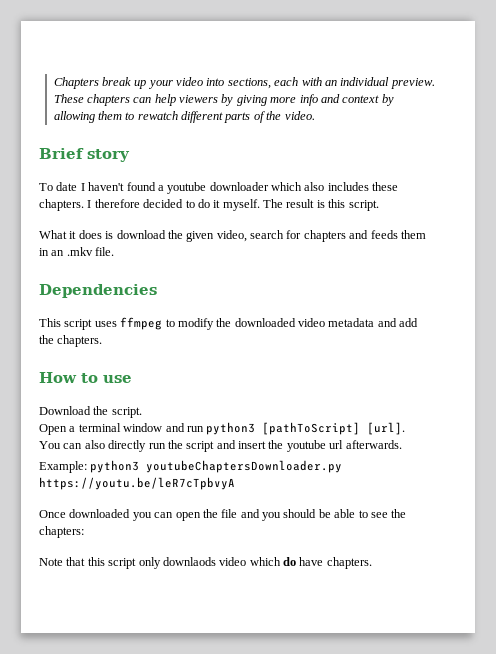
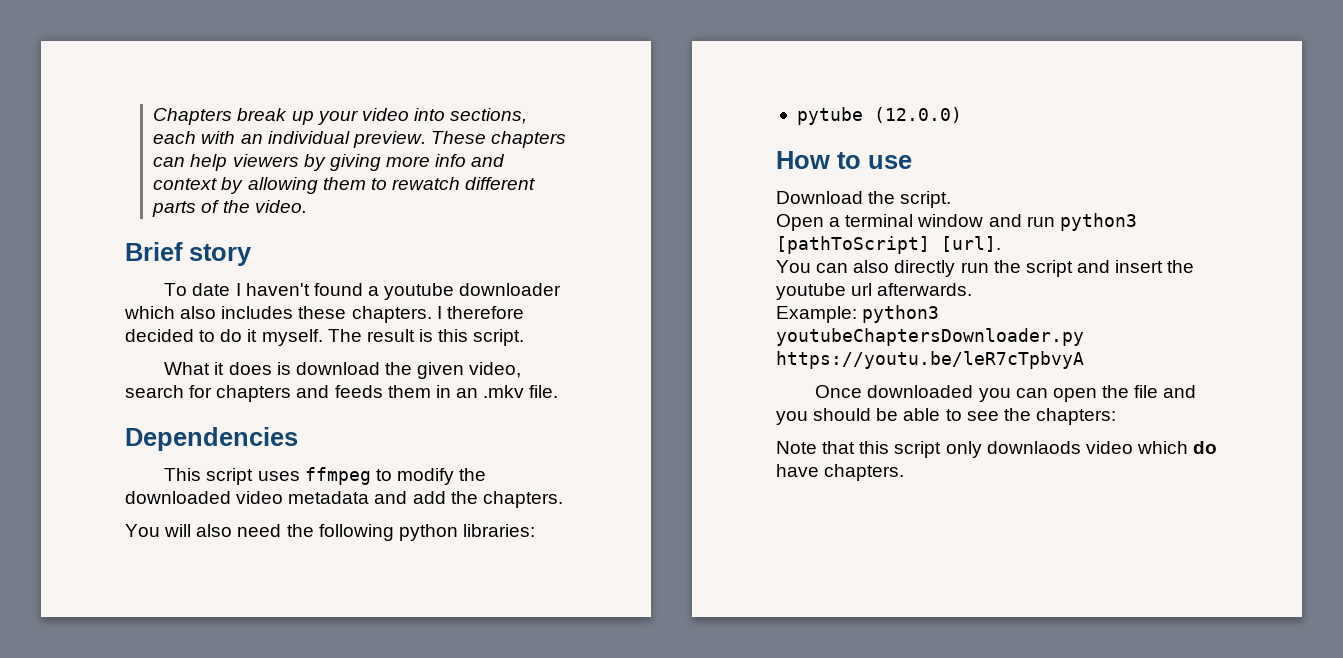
+ You will also need the following python libraries:
+ pytube (12.0.0)

